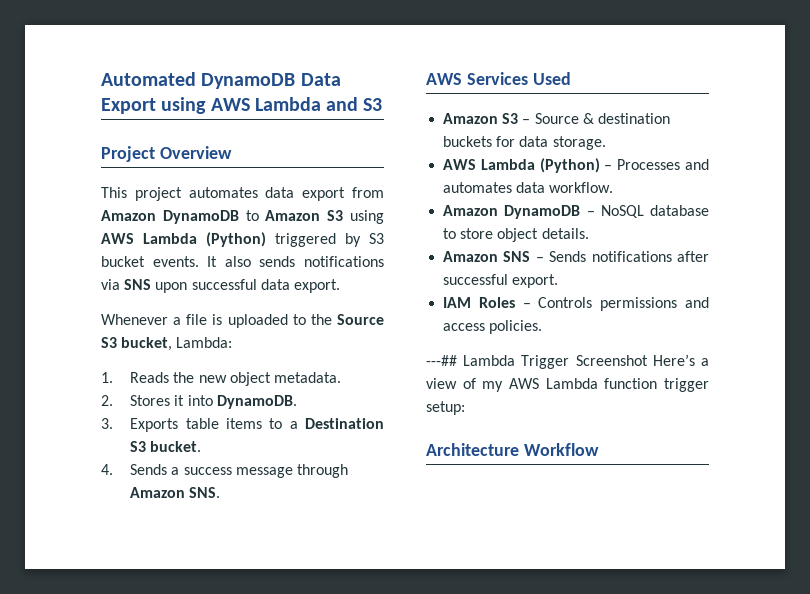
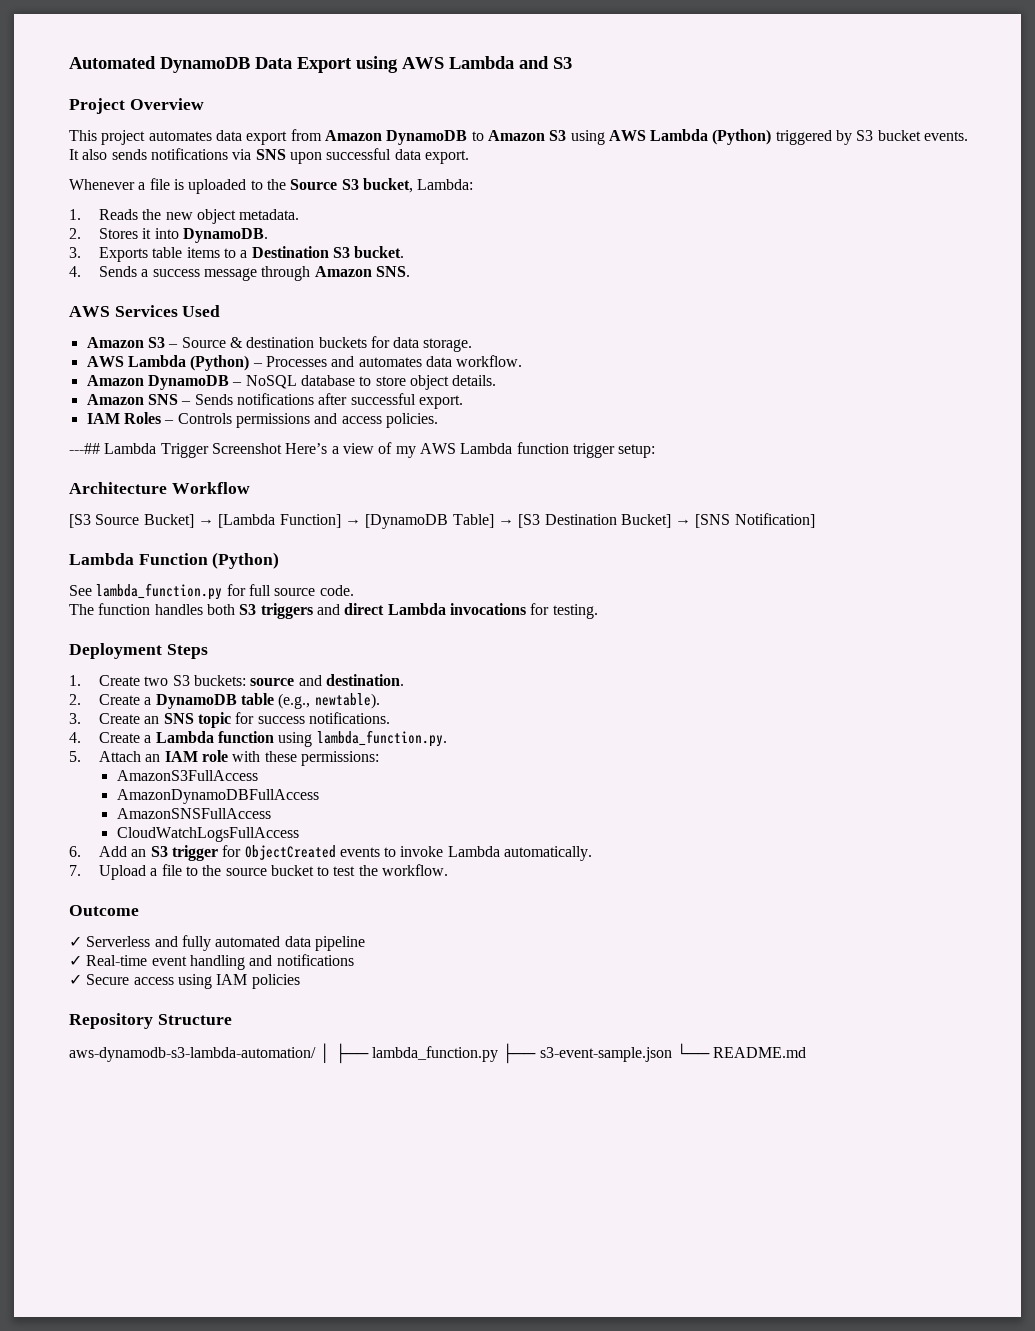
+ [S3 Source Bucket] → [Lambda Function] → [DynamoDB Table] → [S3 Destination Bucket] → [SNS Notification]
+ Lambda Function (Python)
+ See lambda_function.py for full source code.
+ The function handles both S3 triggers and direct Lambda invocations for testing.
+ Deployment Steps
+ 1. Create two S3 buckets: source and destination.
+ 2. Create a DynamoDB table (e.g., newtable).
+ 3. Create an SNS topic for success notifications.
+ 4. Create a Lambda function using lambda_function.py.
+ 5. Attach an IAM role with these permissions:
+ AmazonS3FullAccess
+ AmazonDynamoDBFullAccess
+ AmazonSNSFullAccess
+ CloudWatchLogsFullAccess
+ 6. Add an S3 trigger for ObjectCreated events to invoke Lambda automatically.
+ 7. Upload a file to the source bucket to test the workflow.
+ Outcome
+ ✓ Serverless and fully automated data pipeline
+ ✓ Real-time event handling and notifications
+ ✓ Secure access using IAM policies
+ Repository Structure
+ aws-dynamodb-s3-lambda-automation/ │ ├── lambda_function.py ├── s3-event-sample.json └── README.md

